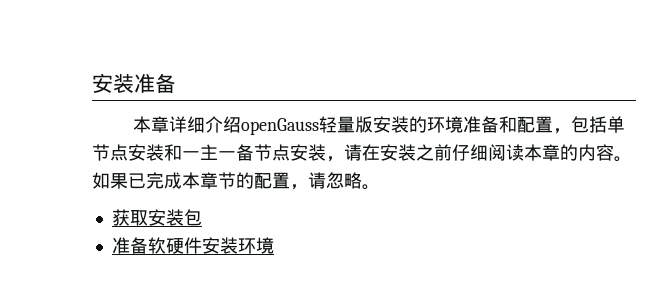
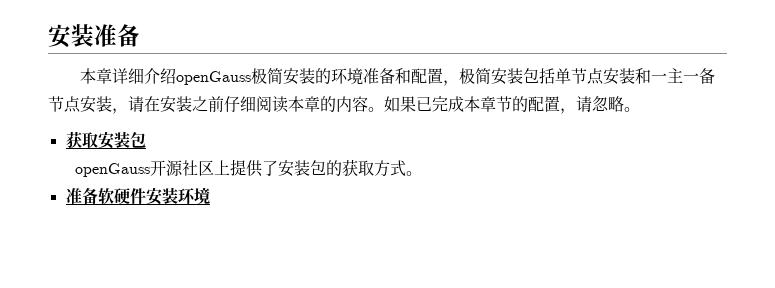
- 本章详细介绍openGauss轻量版安装的环境准备和配置，包括单节点安装和一主一备节点安装，请在安装之前仔细阅读本章的内容。
+ 本章详细介绍openGauss极简安装的环境准备和配置，极简安装包括单节点安装和一主一备节点安装，请在安装之前仔细阅读本章的内容。
+ openGauss开源社区上提供了安装包的获取方式。

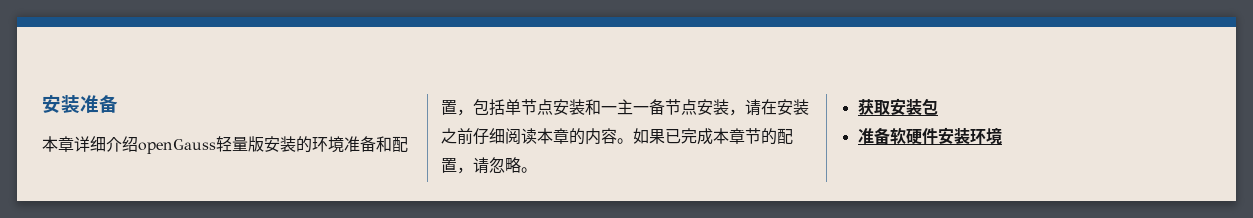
- 本章详细介绍openGauss极简安装的环境准备和配置，极简安装包括单节点安装和一主一备节点安装，请在安装之前仔细阅读本章的内容。
+ 本章详细介绍openGauss轻量版安装的环境准备和配置，包括单节点安装和一主一备节点安装，请在安装之前仔细阅读本章的内容。
- openGauss开源社区上提供了安装包的获取方式。

